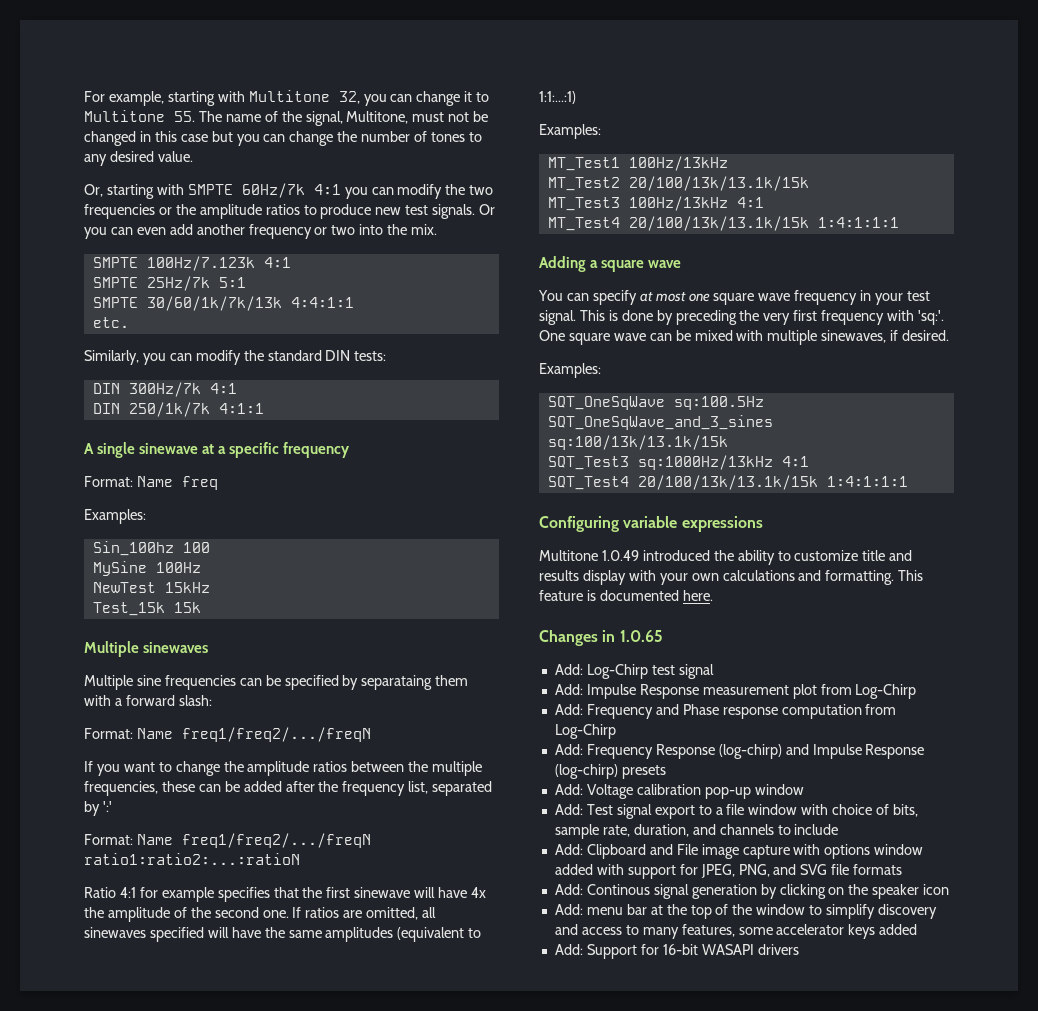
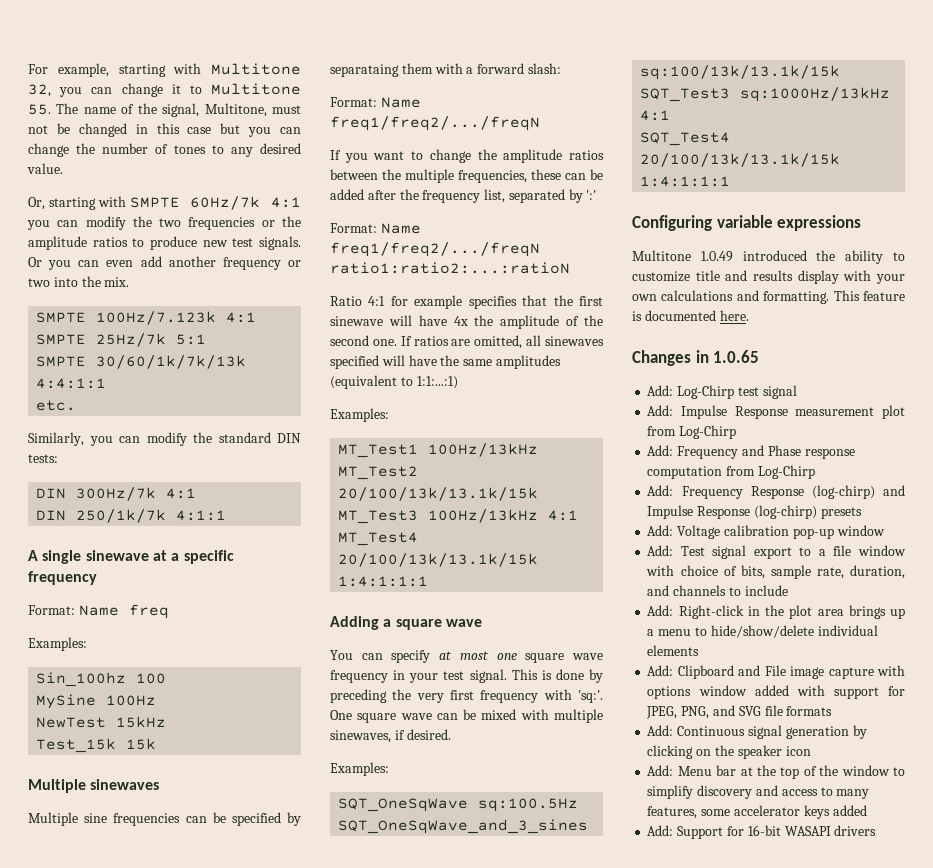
+ Add: Right-click in the plot area brings up a menu to hide/show/delete individual elements
- Add: Continous signal generation by clicking on the speaker icon
+ Add: Continuous signal generation by clicking on the speaker icon
- Add: menu bar at the top of the window to simplify discovery and access to many features, some accelerator keys added
+ Add: Menu bar at the top of the window to simplify discovery and access to many features, some accelerator keys added

